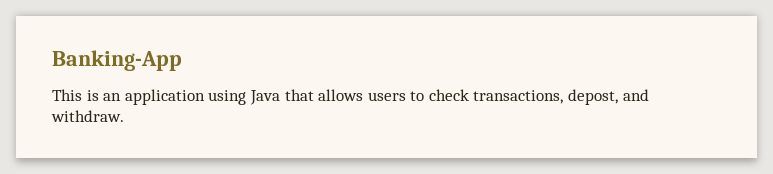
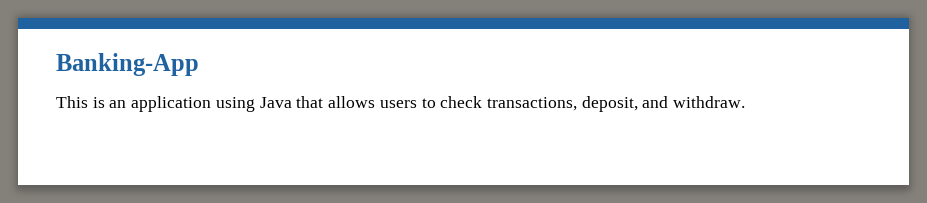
- This is an application using Java that allows users to check transactions, depost, and withdraw.
+ This is an application using Java that allows users to check transactions, deposit, and withdraw.

